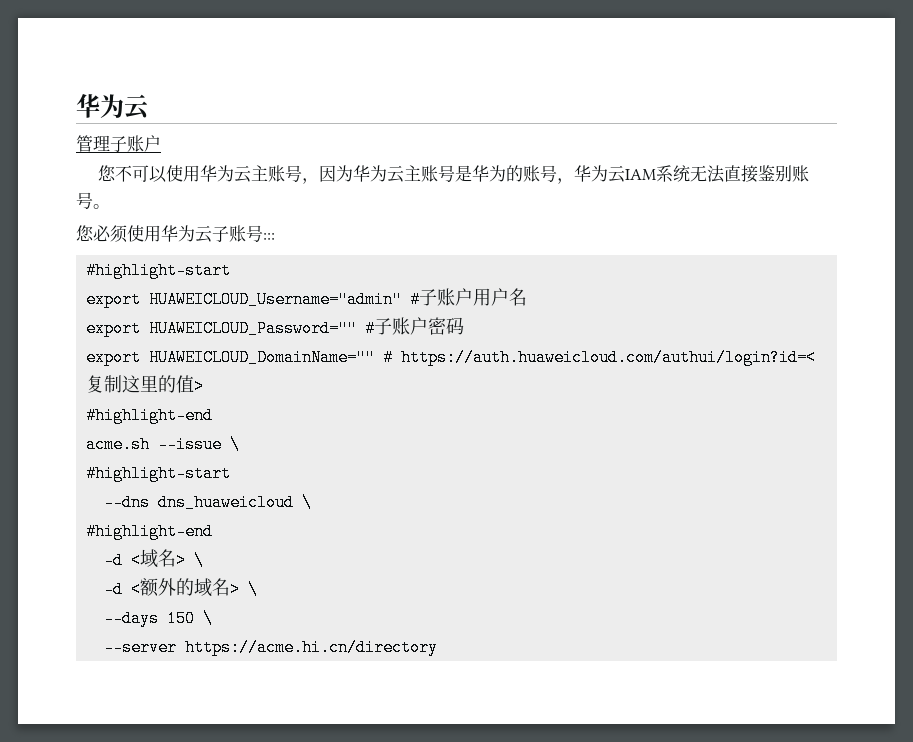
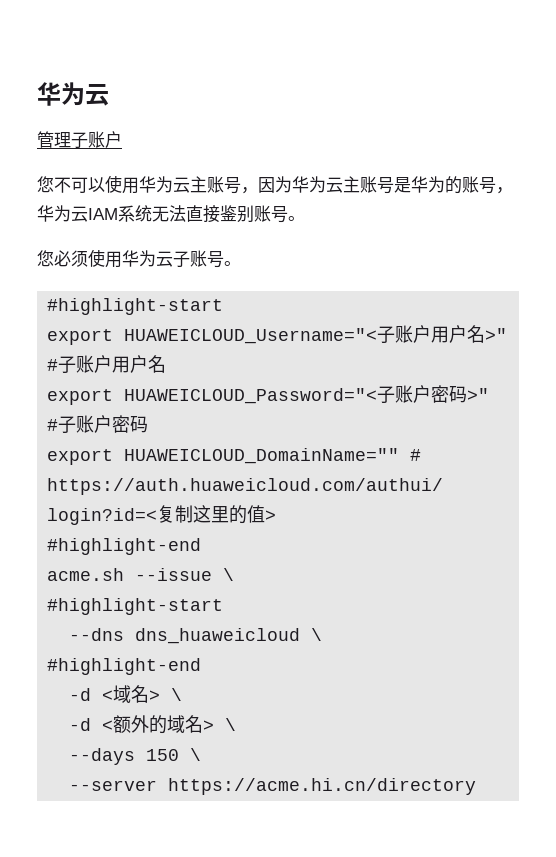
- 您必须使用华为云子账号:::
+ 您必须使用华为云子账号。
- export HUAWEICLOUD_Username="admin" #子账户用户名
+ export HUAWEICLOUD_Username="<子账户用户名>" #子账户用户名
- export HUAWEICLOUD_Password="" #子账户密码
+ export HUAWEICLOUD_Password="<子账户密码>" #子账户密码

